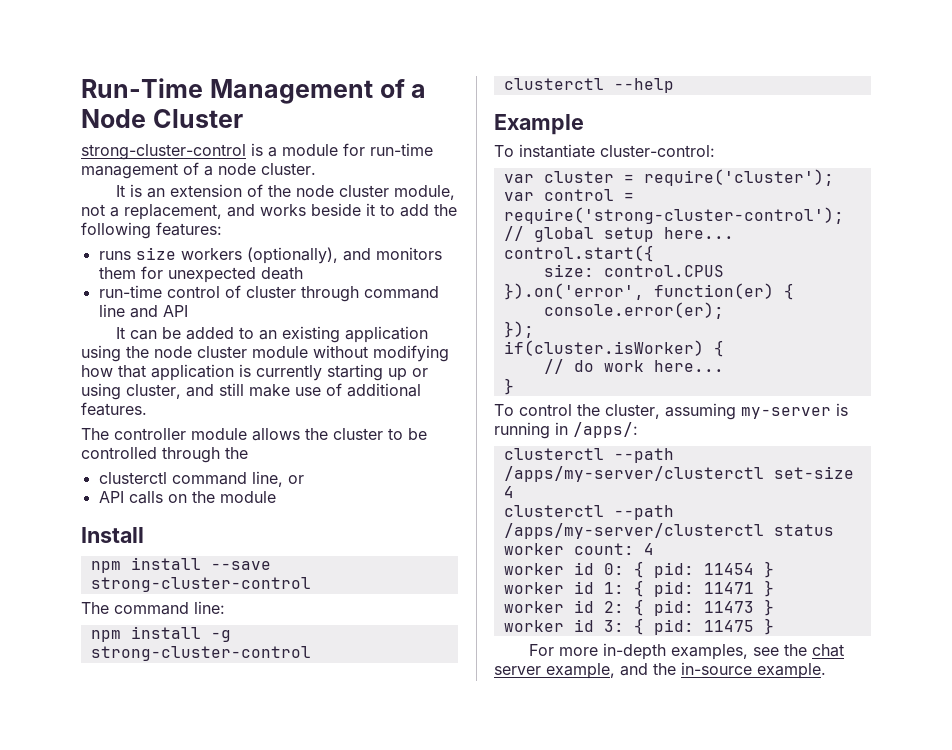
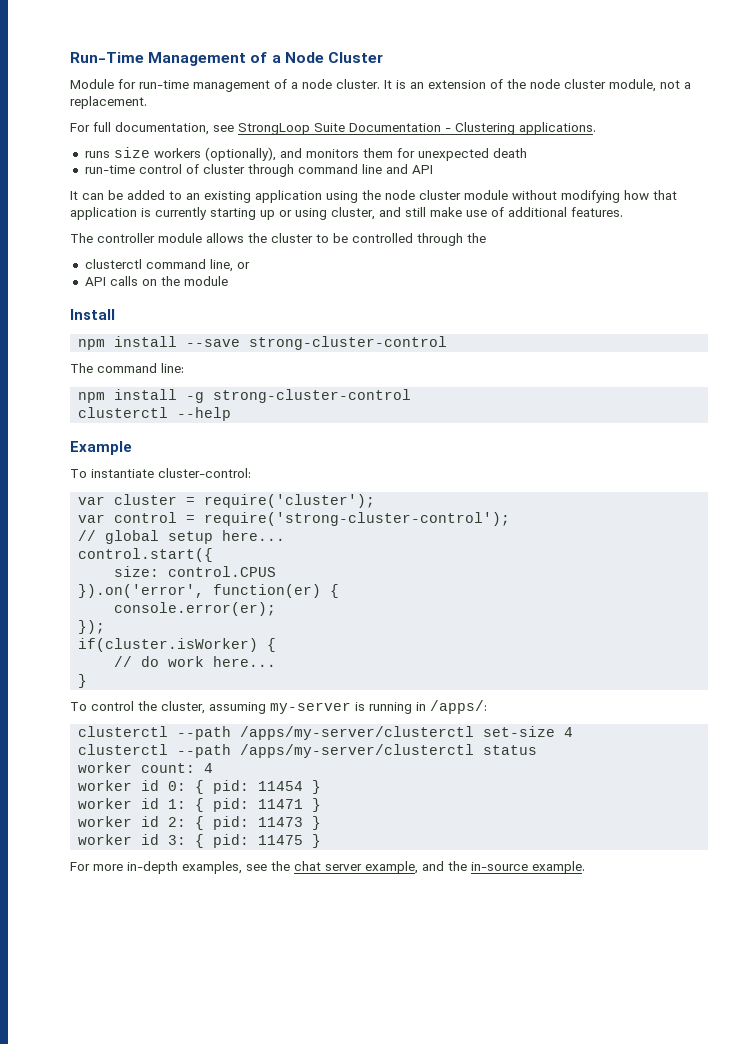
- strong-cluster-control is a module for run-time management of a node cluster.
- It is an extension of the node cluster module, not a replacement, and works beside it to add the following features:
+ Module for run-time management of a node cluster. It is an extension of the node cluster module, not a replacement.
+ For full documentation, see StrongLoop Suite Documentation - Clustering applications.

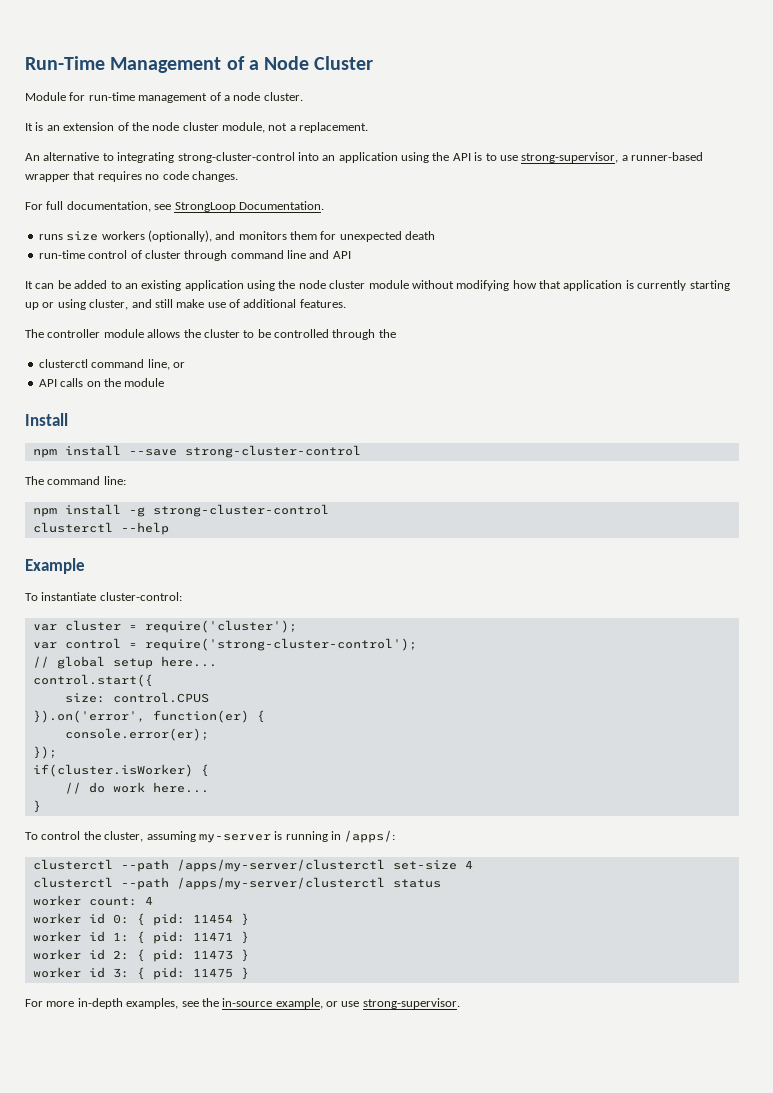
- Module for run-time management of a node cluster. It is an extension of the node cluster module, not a replacement.
+ Module for run-time management of a node cluster.
+ It is an extension of the node cluster module, not a replacement.
+ An alternative to integrating strong-cluster-control into an application using the API is to use strong-supervisor, a runner-based wrapper that requires no code changes.
- For full documentation, see StrongLoop Suite Documentation - Clustering applications.
+ For full documentation, see StrongLoop Documentation.
- For more in-depth examples, see the chat server example, and the in-source example.
+ For more in-depth examples, see the in-source example, or use strong-supervisor.

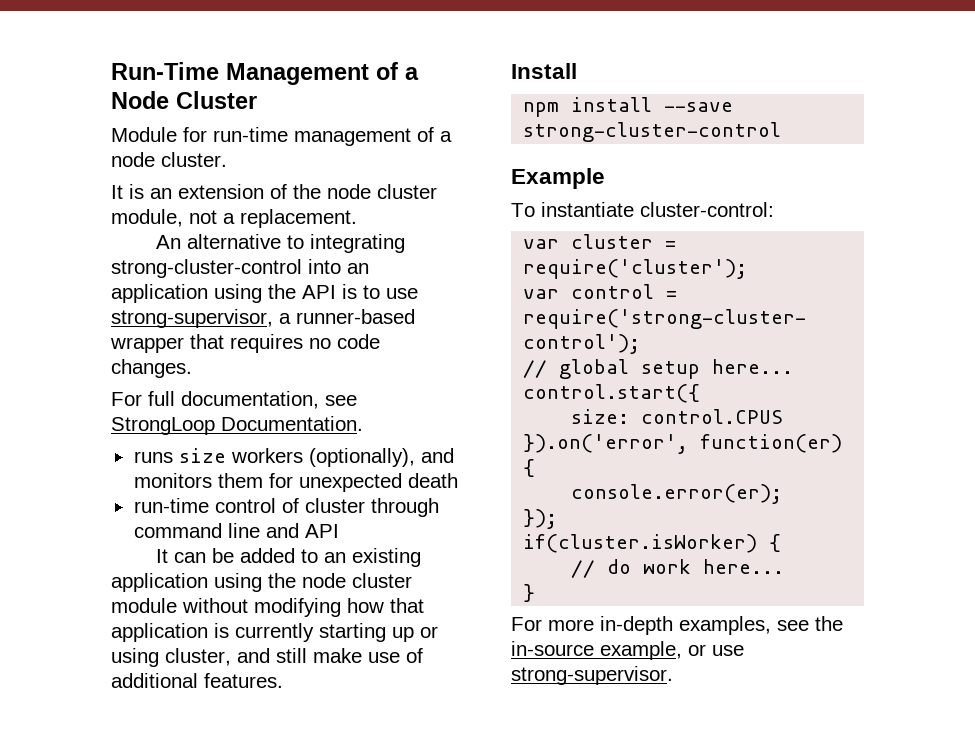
- The controller module allows the cluster to be controlled through the
- clusterctl command line, or
- API calls on the module
- The command line:
- npm install -g strong-cluster-control
- clusterctl --help
- To control the cluster, assuming my-server is running in /apps/:
- clusterctl --path /apps/my-server/clusterctl set-size 4
- clusterctl --path /apps/my-server/clusterctl status
- worker count: 4
- worker id 0: { pid: 11454 }
- worker id 1: { pid: 11471 }
- worker id 2: { pid: 11473 }
- worker id 3: { pid: 11475 }

